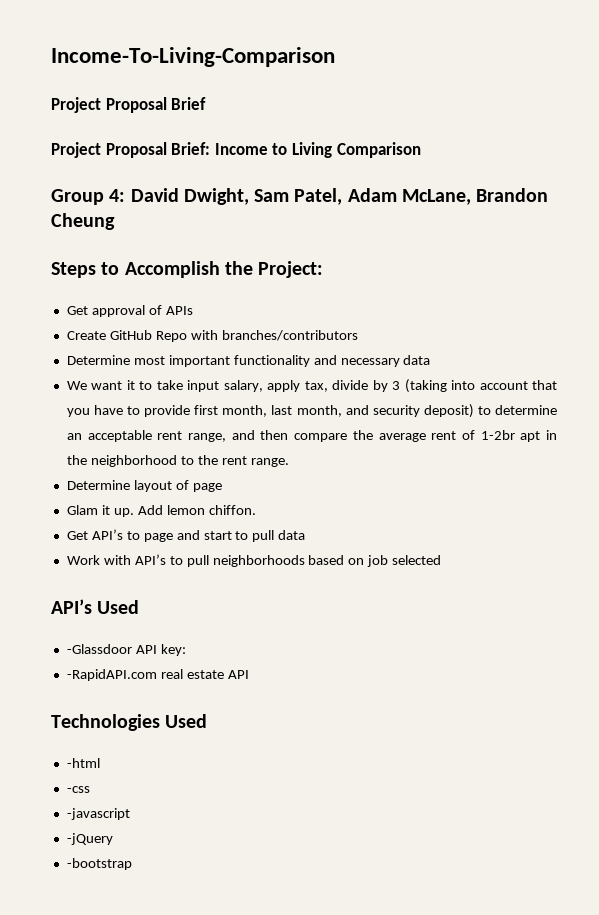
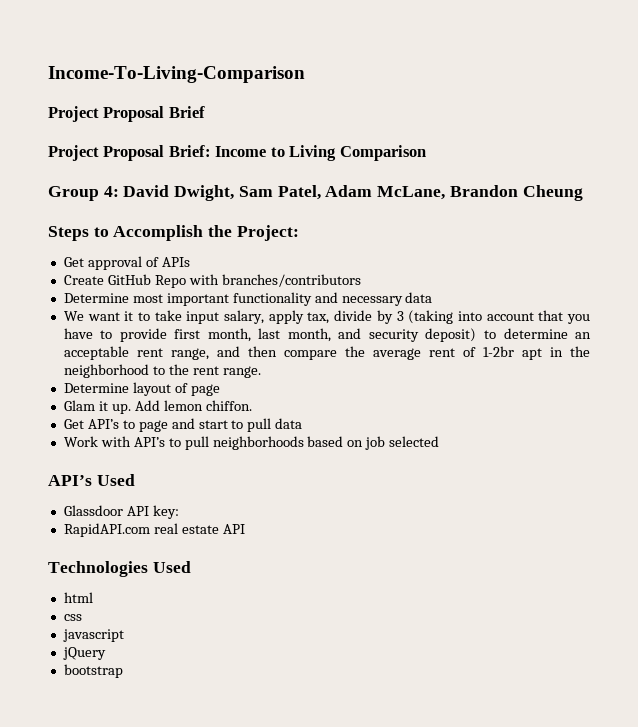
- -Glassdoor API key:
+ Glassdoor API key:
- -RapidAPI.com real estate API
+ RapidAPI.com real estate API
- -html
- -css
- -javascript
- -jQuery
- -bootstrap
+ html
+ css
+ javascript
+ jQuery
+ bootstrap

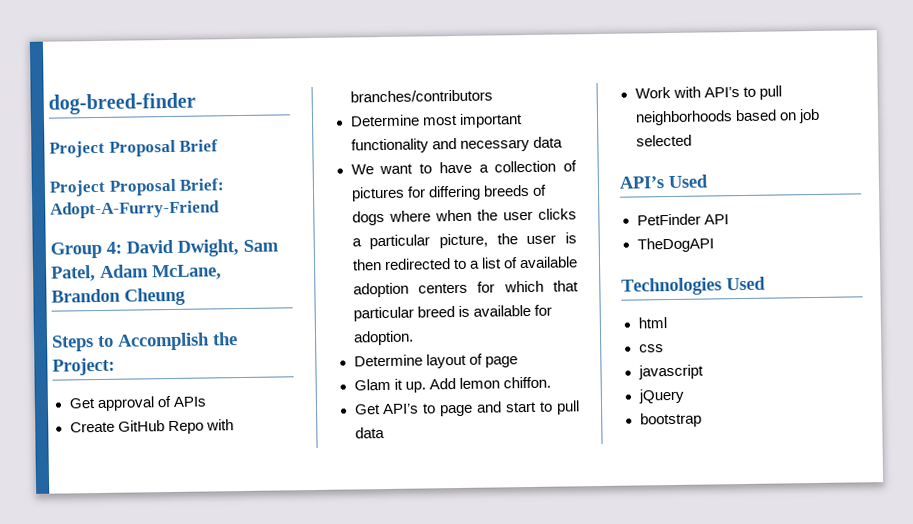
- Income-To-Living-Comparison
+ dog-breed-finder
- Project Proposal Brief: Income to Living Comparison
+ Project Proposal Brief: Adopt-A-Furry-Friend
- We want it to take input salary, apply tax, divide by 3 (taking into account that you have to provide first month, last month, and security deposit) to determine an acceptable rent range, and then compare the average rent of 1-2br apt in the neighborhood to the rent range.
+ We want to have a collection of pictures for differing breeds of dogs where when the user clicks a particular picture, the user is then redirected to a list of available adoption centers for which that particular breed is available for adoption.
- Glassdoor API key:
- RapidAPI.com real estate API
+ PetFinder API
+ TheDogAPI

